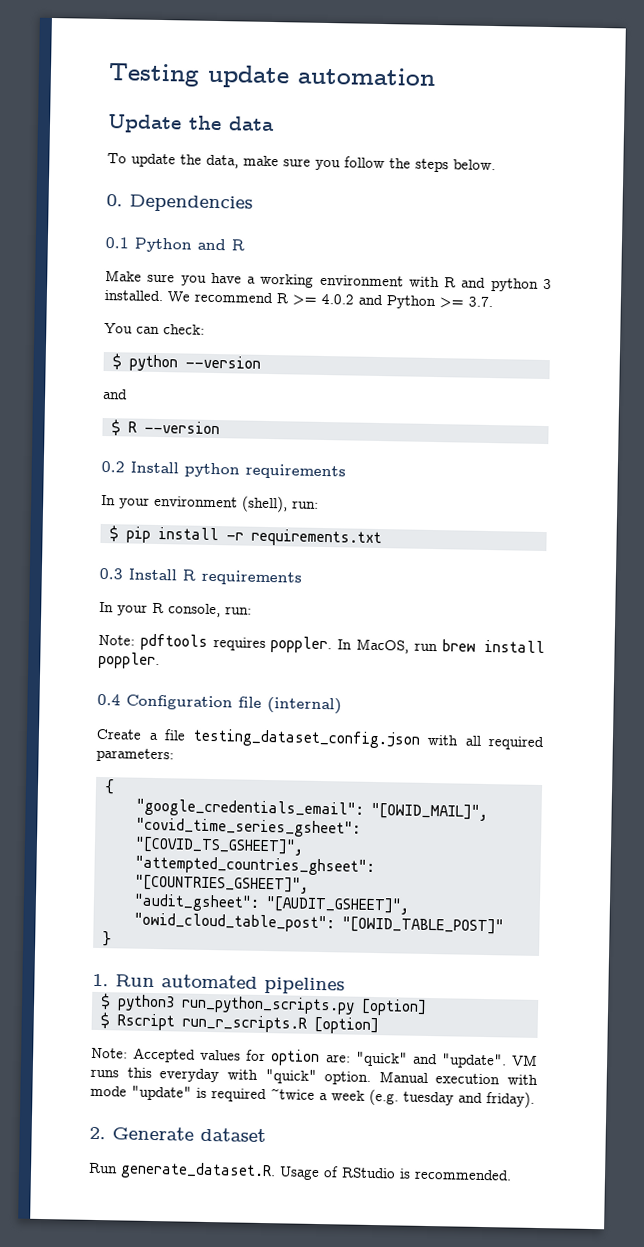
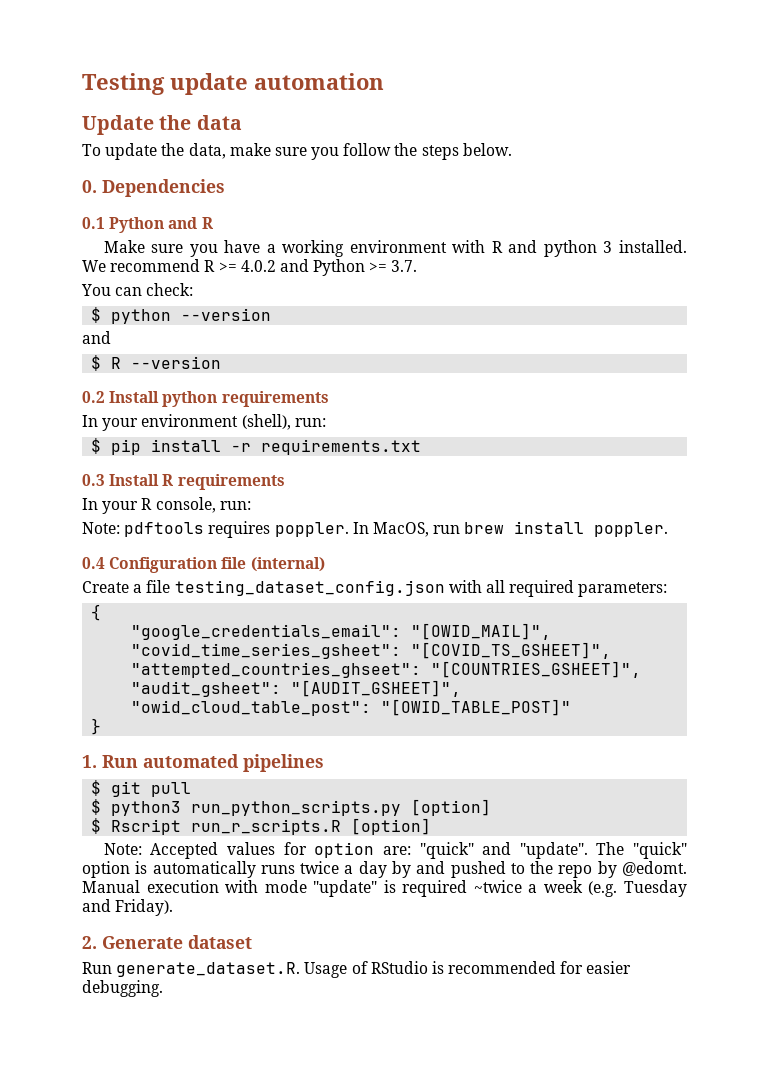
+ $ git pull
- VM runs this everyday with "quick" option.
+ The "quick" option is automatically runs twice a day by and pushed to the repo by @edomt.
- Manual execution with mode "update" is required ~twice a week (e.g. tuesday and friday).
+ Manual execution with mode "update" is required ~twice a week (e.g. Tuesday and Friday).
- Run generate_dataset.R. Usage of RStudio is recommended.
+ Run generate_dataset.R. Usage of RStudio is recommended for easier debugging.

